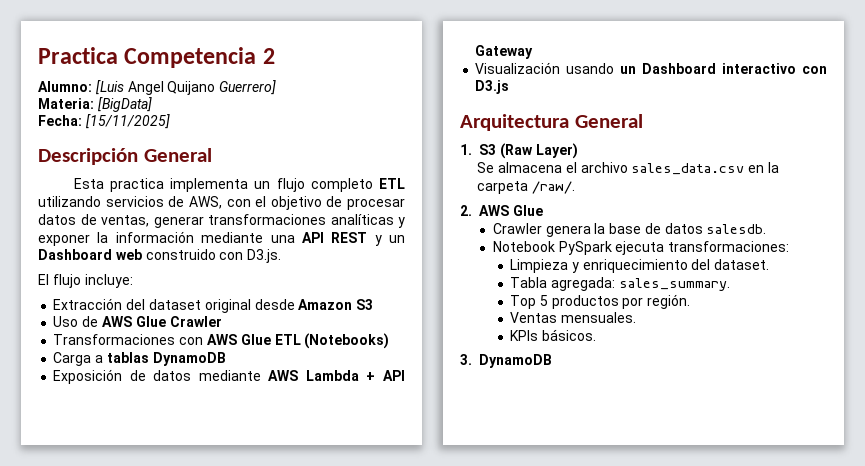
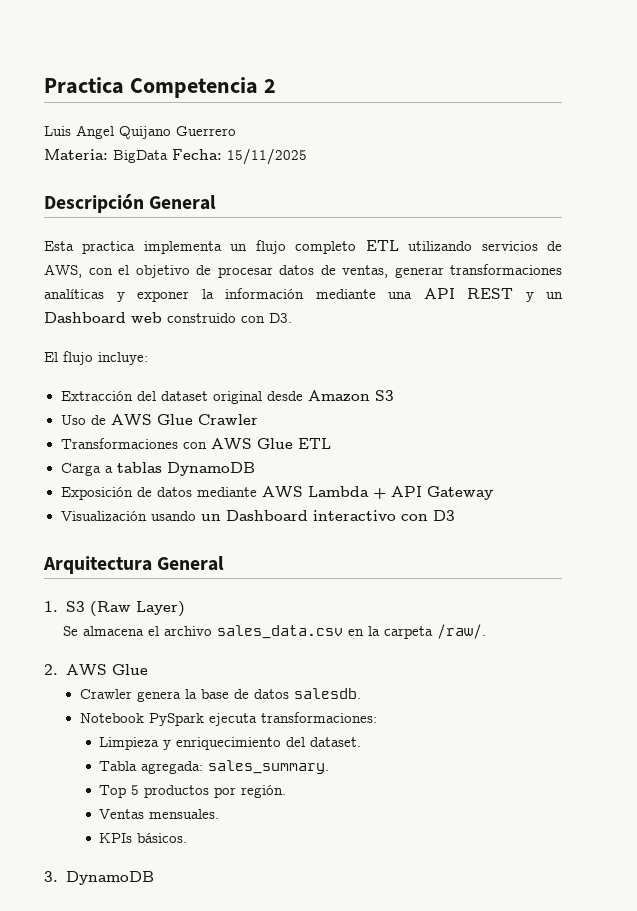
- Alumno: [Luis Angel Quijano Guerrero]
+ Luis Angel Quijano Guerrero
- Materia: [BigData]
- Fecha: [15/11/2025]
+ Materia: BigData Fecha: 15/11/2025
- Esta practica implementa un flujo completo ETL utilizando servicios de AWS, con el objetivo de procesar datos de ventas, generar transformaciones analíticas y exponer la información mediante una API REST y un Dashboard web construido con D3.js.
+ Esta practica implementa un flujo completo ETL utilizando servicios de AWS, con el objetivo de procesar datos de ventas, generar transformaciones analíticas y exponer la información mediante una API REST y un Dashboard web construido con D3.
- Transformaciones con AWS Glue ETL (Notebooks)
+ Transformaciones con AWS Glue ETL
- Visualización usando un Dashboard interactivo con D3.js
+ Visualización usando un Dashboard interactivo con D3

